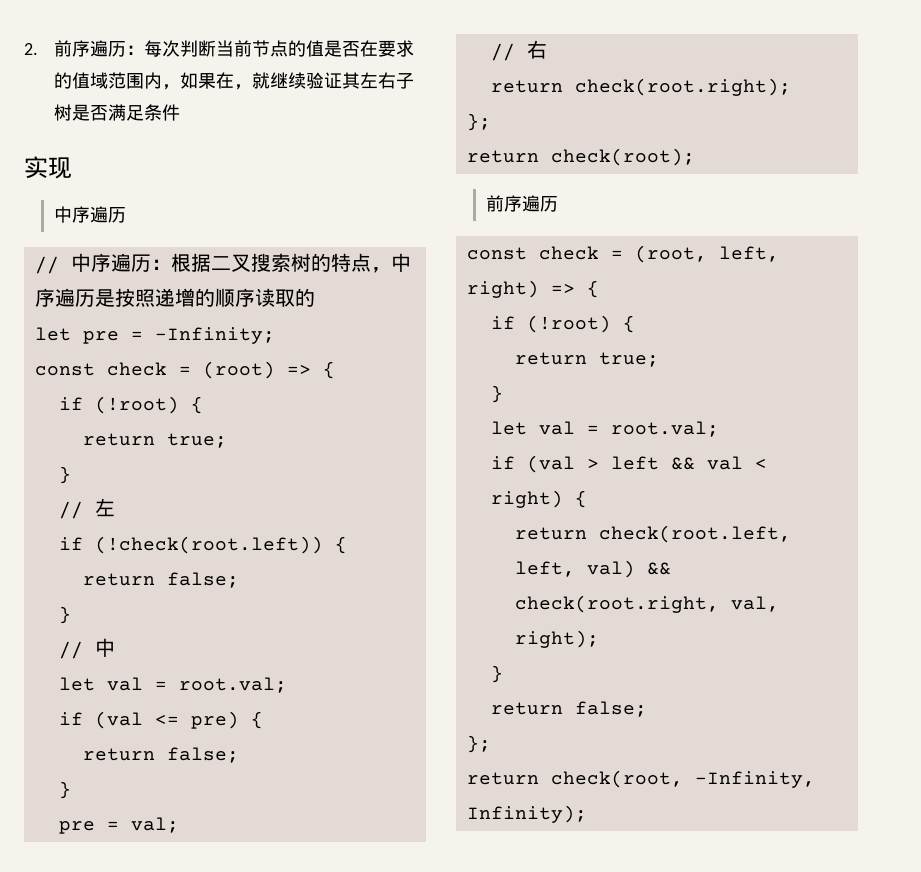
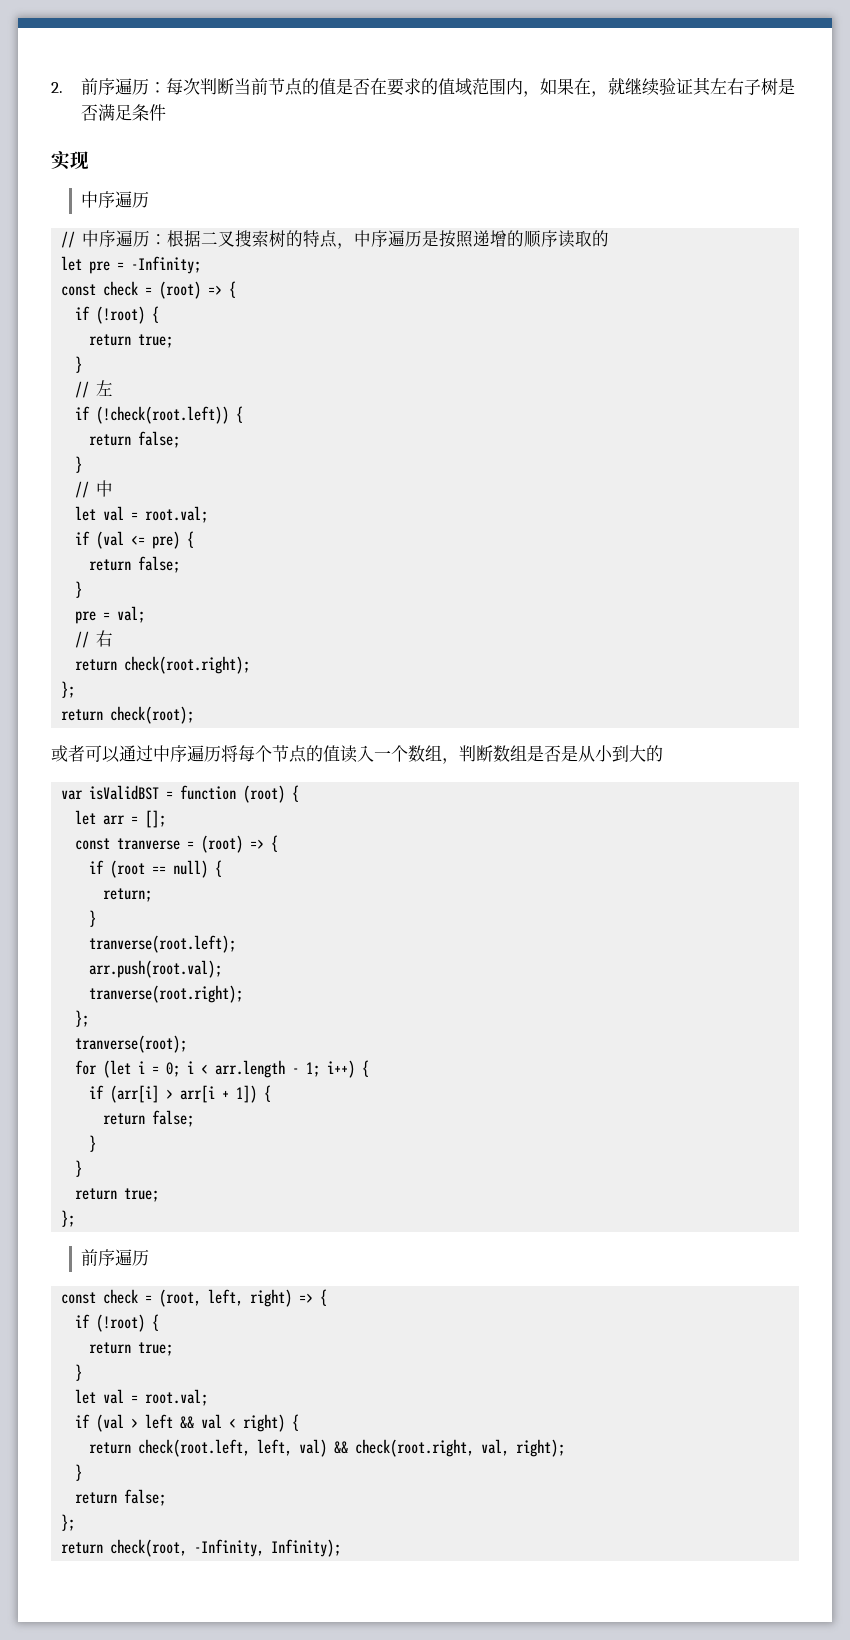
+ 或者可以通过中序遍历将每个节点的值读入一个数组，判断数组是否是从小到大的
+ var isValidBST = function (root) {
+ let arr = [];
+ const tranverse = (root) => {
+ if (root == null) {
+ return;
+ }
+ tranverse(root.left);
+ arr.push(root.val);
+ tranverse(root.right);
+ };
+ tranverse(root);
+ for (let i = 0; i < arr.length - 1; i++) {
+ if (arr[i] > arr[i + 1]) {
+ return false;
+ }
+ }
+ return true;
+ };

